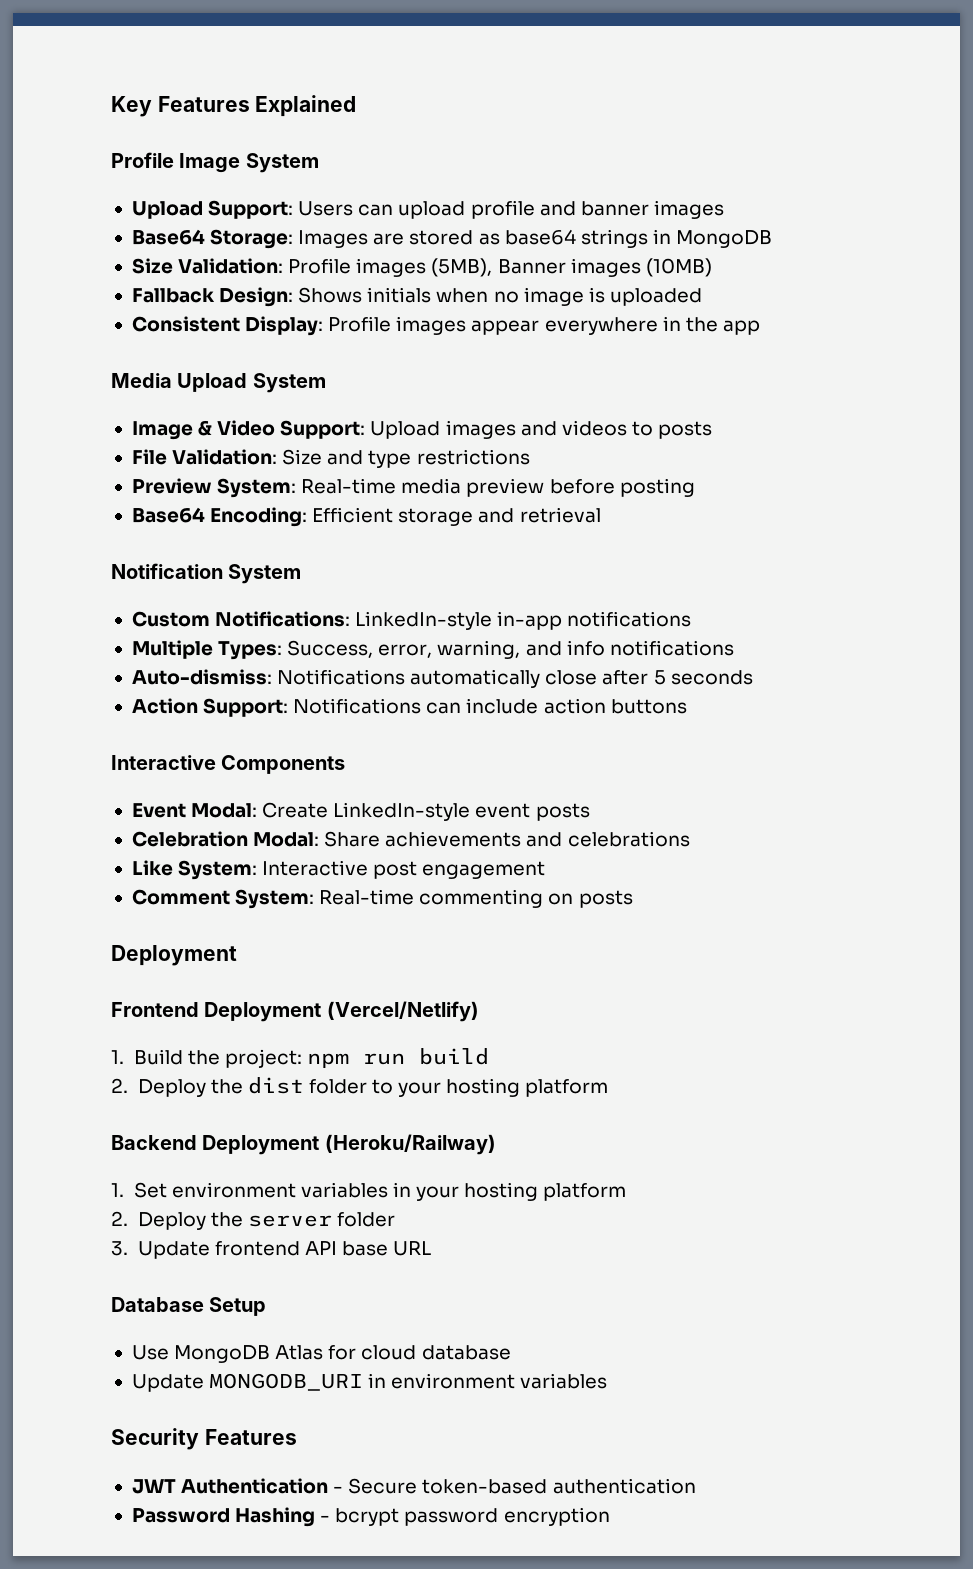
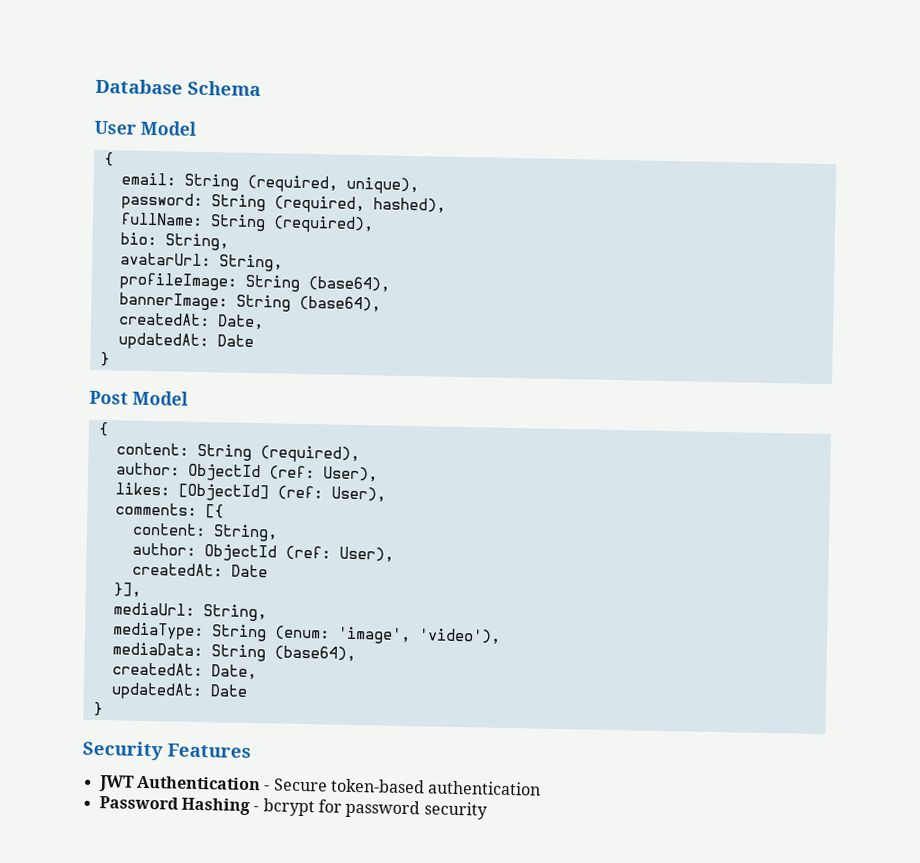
- Key Features Explained
- Profile Image System
- Upload Support: Users can upload profile and banner images
- Base64 Storage: Images are stored as base64 strings in MongoDB
- Size Validation: Profile images (5MB), Banner images (10MB)
- Fallback Design: Shows initials when no image is uploaded
- Consistent Display: Profile images appear everywhere in the app
- Media Upload System
- Image & Video Support: Upload images and videos to posts
- File Validation: Size and type restrictions
- Preview System: Real-time media preview before posting
- Base64 Encoding: Efficient storage and retrieval
- Notification System
- Custom Notifications: LinkedIn-style in-app notifications
- Multiple Types: Success, error, warning, and info notifications
- Auto-dismiss: Notifications automatically close after 5 seconds
- Action Support: Notifications can include action buttons
- Interactive Components
- Event Modal: Create LinkedIn-style event posts
- Celebration Modal: Share achievements and celebrations
- Like System: Interactive post engagement
- Comment System: Real-time commenting on posts
- Deployment
- Frontend Deployment (Vercel/Netlify)
- 1. Build the project: npm run build
- 2. Deploy the dist folder to your hosting platform
- Backend Deployment (Heroku/Railway)
- 1. Set environment variables in your hosting platform
- 2. Deploy the server folder
- 3. Update frontend API base URL
- Database Setup
- Use MongoDB Atlas for cloud database
- Update MONGODB_URI in environment variables
+ Database Schema
+ User Model
+ {
+ email: String (required, unique),
+ password: String (required, hashed),
+ fullName: String (required),
+ bio: String,
+ avatarUrl: String,
+ profileImage: String (base64),
+ bannerImage: String (base64),
+ createdAt: Date,
+ updatedAt: Date
+ }
+ Post Model
+ {
+ content: String (required),
+ author: ObjectId (ref: User),
+ likes: [ObjectId] (ref: User),
+ comments: [{
+ content: String,
+ author: ObjectId (ref: User),
+ createdAt: Date
+ }],
+ mediaUrl: String,
+ mediaType: String (enum: 'image', 'video'),
+ mediaData: String (base64),
+ createdAt: Date,
+ updatedAt: Date
+ }
- Password Hashing - bcrypt password encryption
+ Password Hashing - bcrypt for password security

